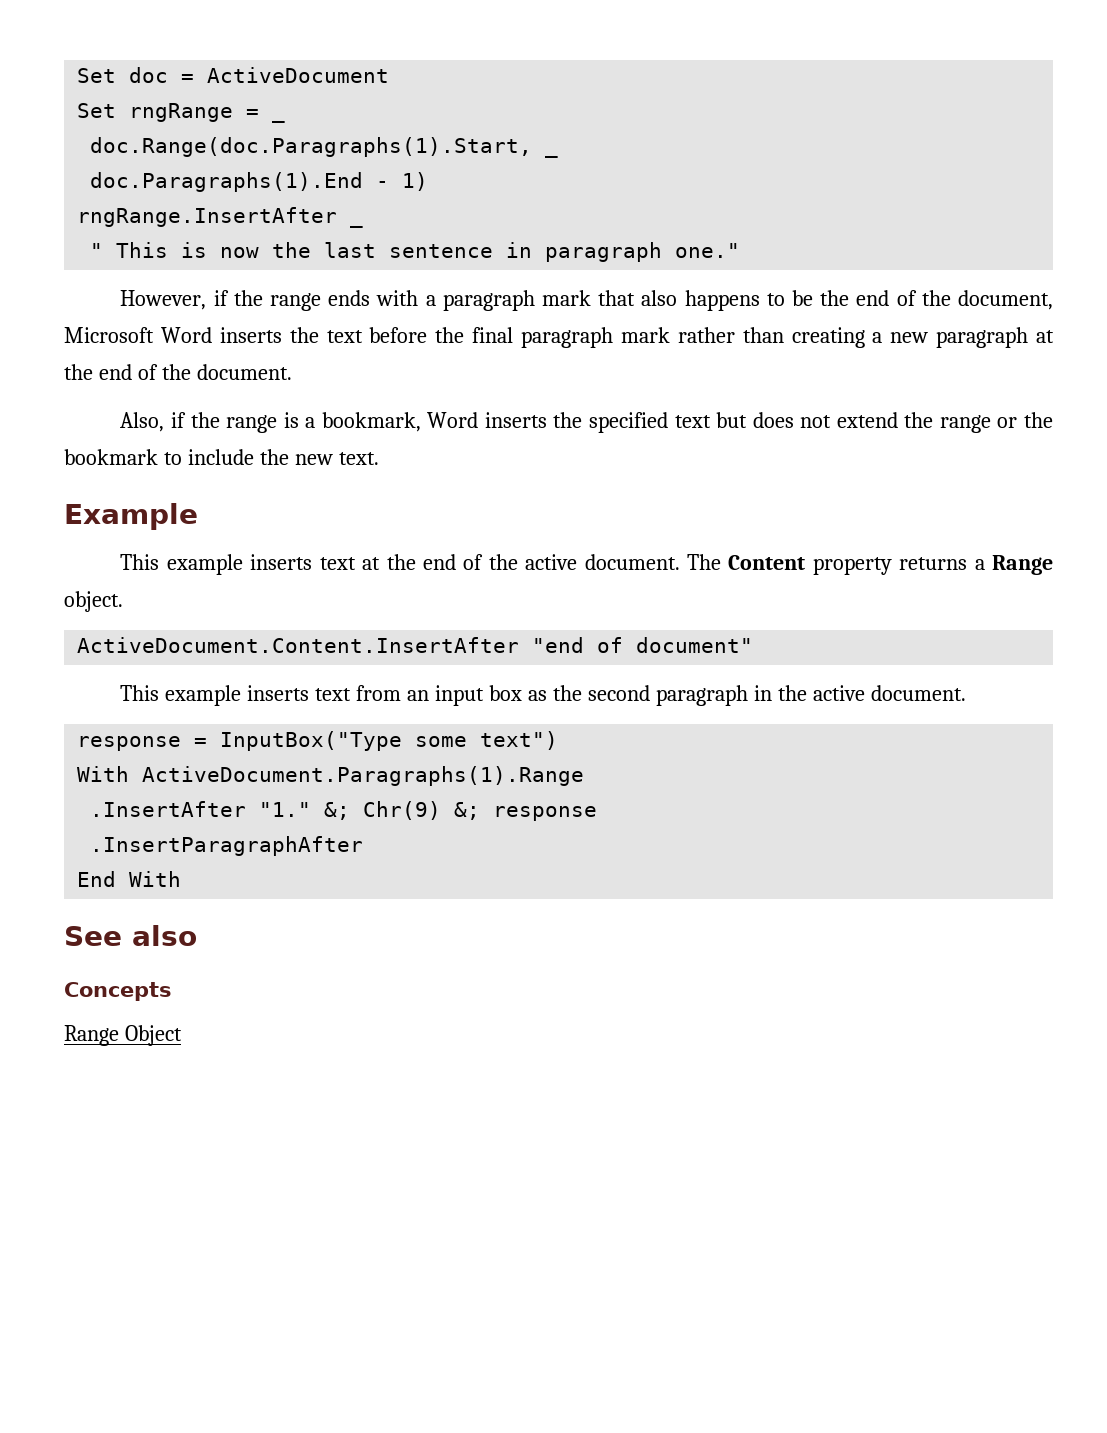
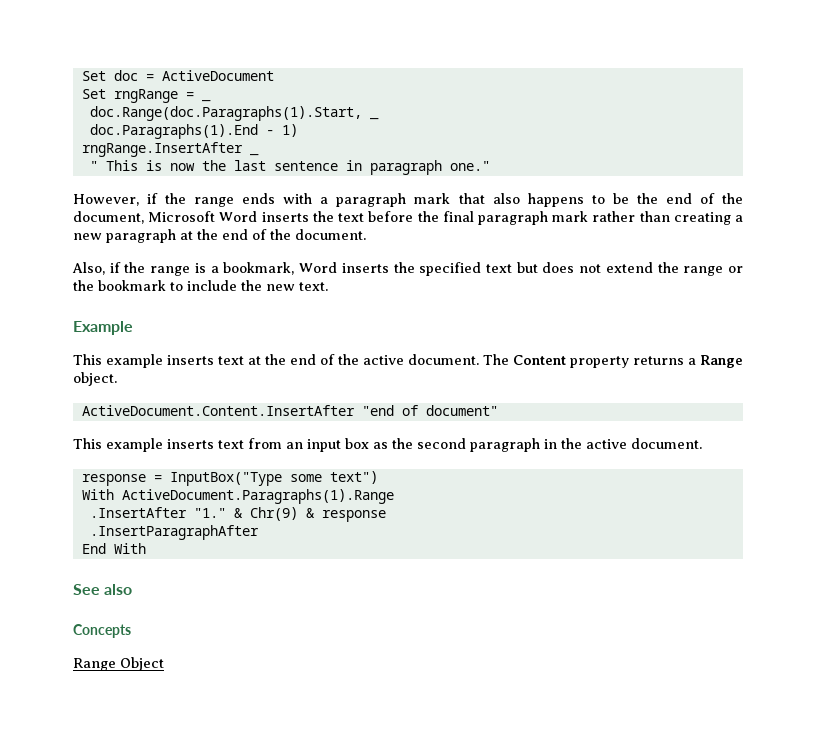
- .InsertAfter "1." &; Chr(9) &; response
+ .InsertAfter "1." & Chr(9) & response

